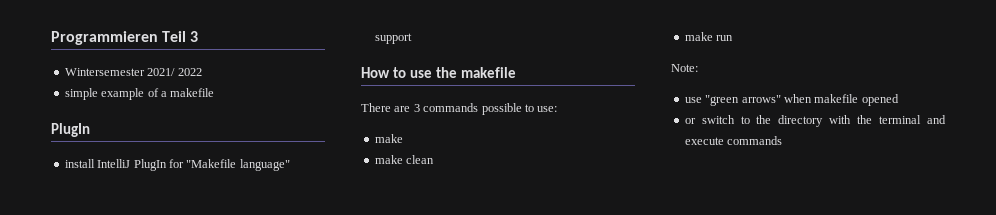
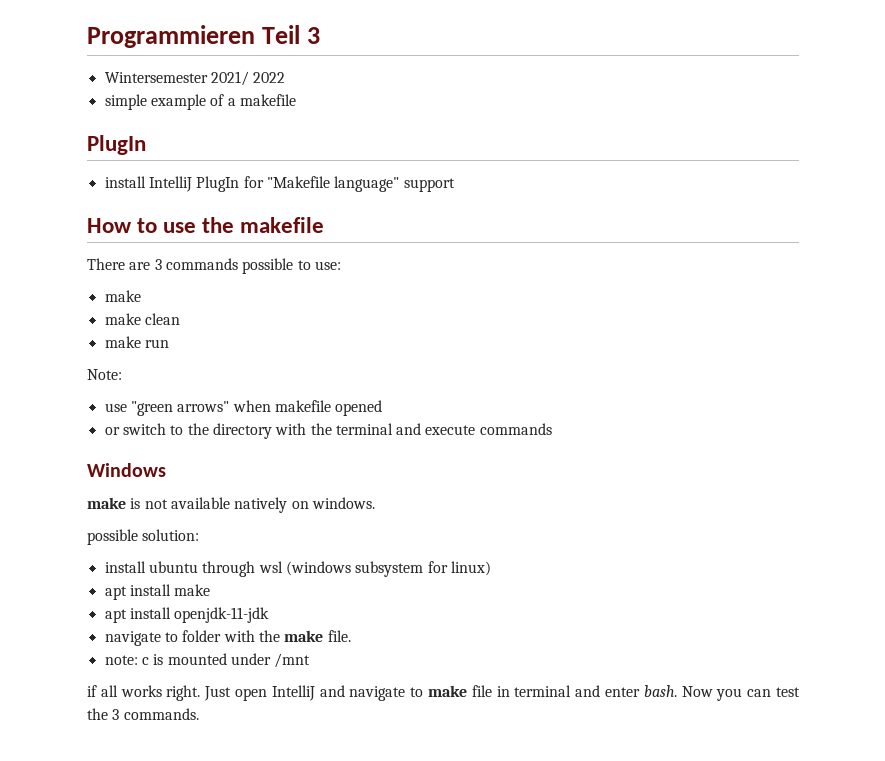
+ Windows
+ make is not available natively on windows.
+ possible solution:
+ install ubuntu through wsl (windows subsystem for linux)
+ apt install make
+ apt install openjdk-11-jdk
+ navigate to folder with the make file.
+ note: c is mounted under /mnt
+ if all works right. Just open IntelliJ and navigate to make file in terminal and enter bash. Now you can test the 3 commands.

